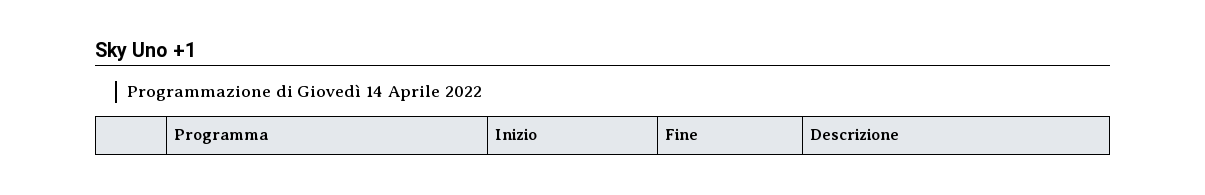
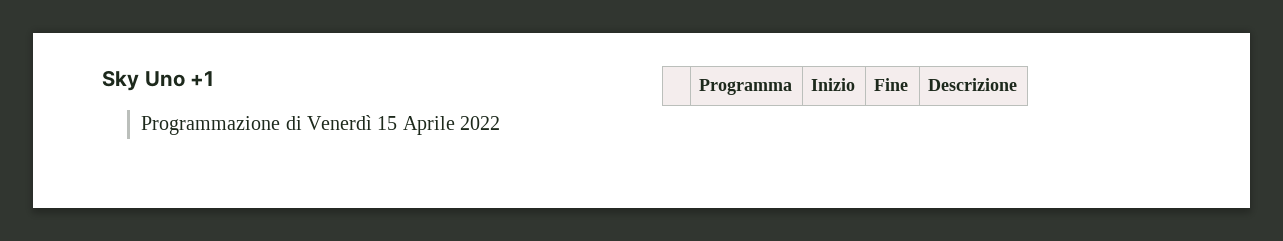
- Programmazione di Giovedì 14 Aprile 2022
+ Programmazione di Venerdì 15 Aprile 2022

